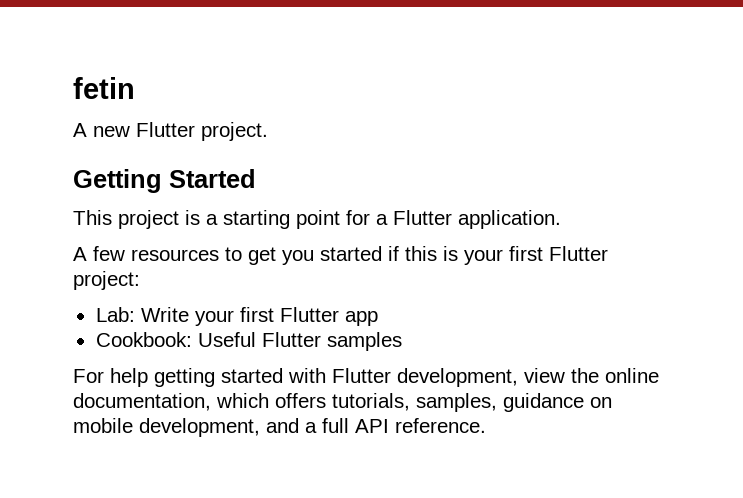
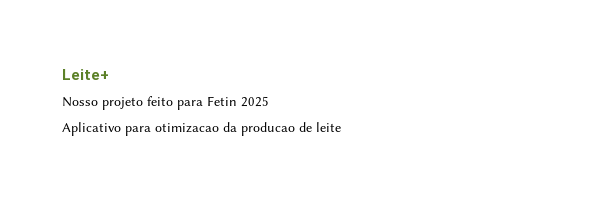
- fetin
- A new Flutter project.
- Getting Started
- This project is a starting point for a Flutter application.
- A few resources to get you started if this is your first Flutter project:
- Lab: Write your first Flutter app
- Cookbook: Useful Flutter samples
- For help getting started with Flutter development, view the online documentation, which offers tutorials, samples, guidance on mobile development, and a full API reference.
+ Leite+
+ Nosso projeto feito para Fetin 2025
+ Aplicativo para otimizacao da producao de leite

